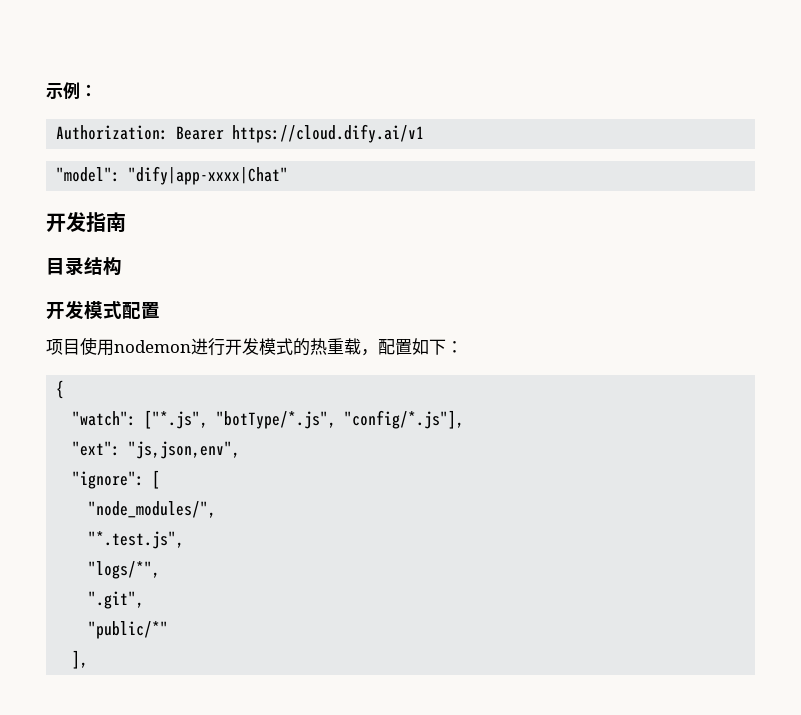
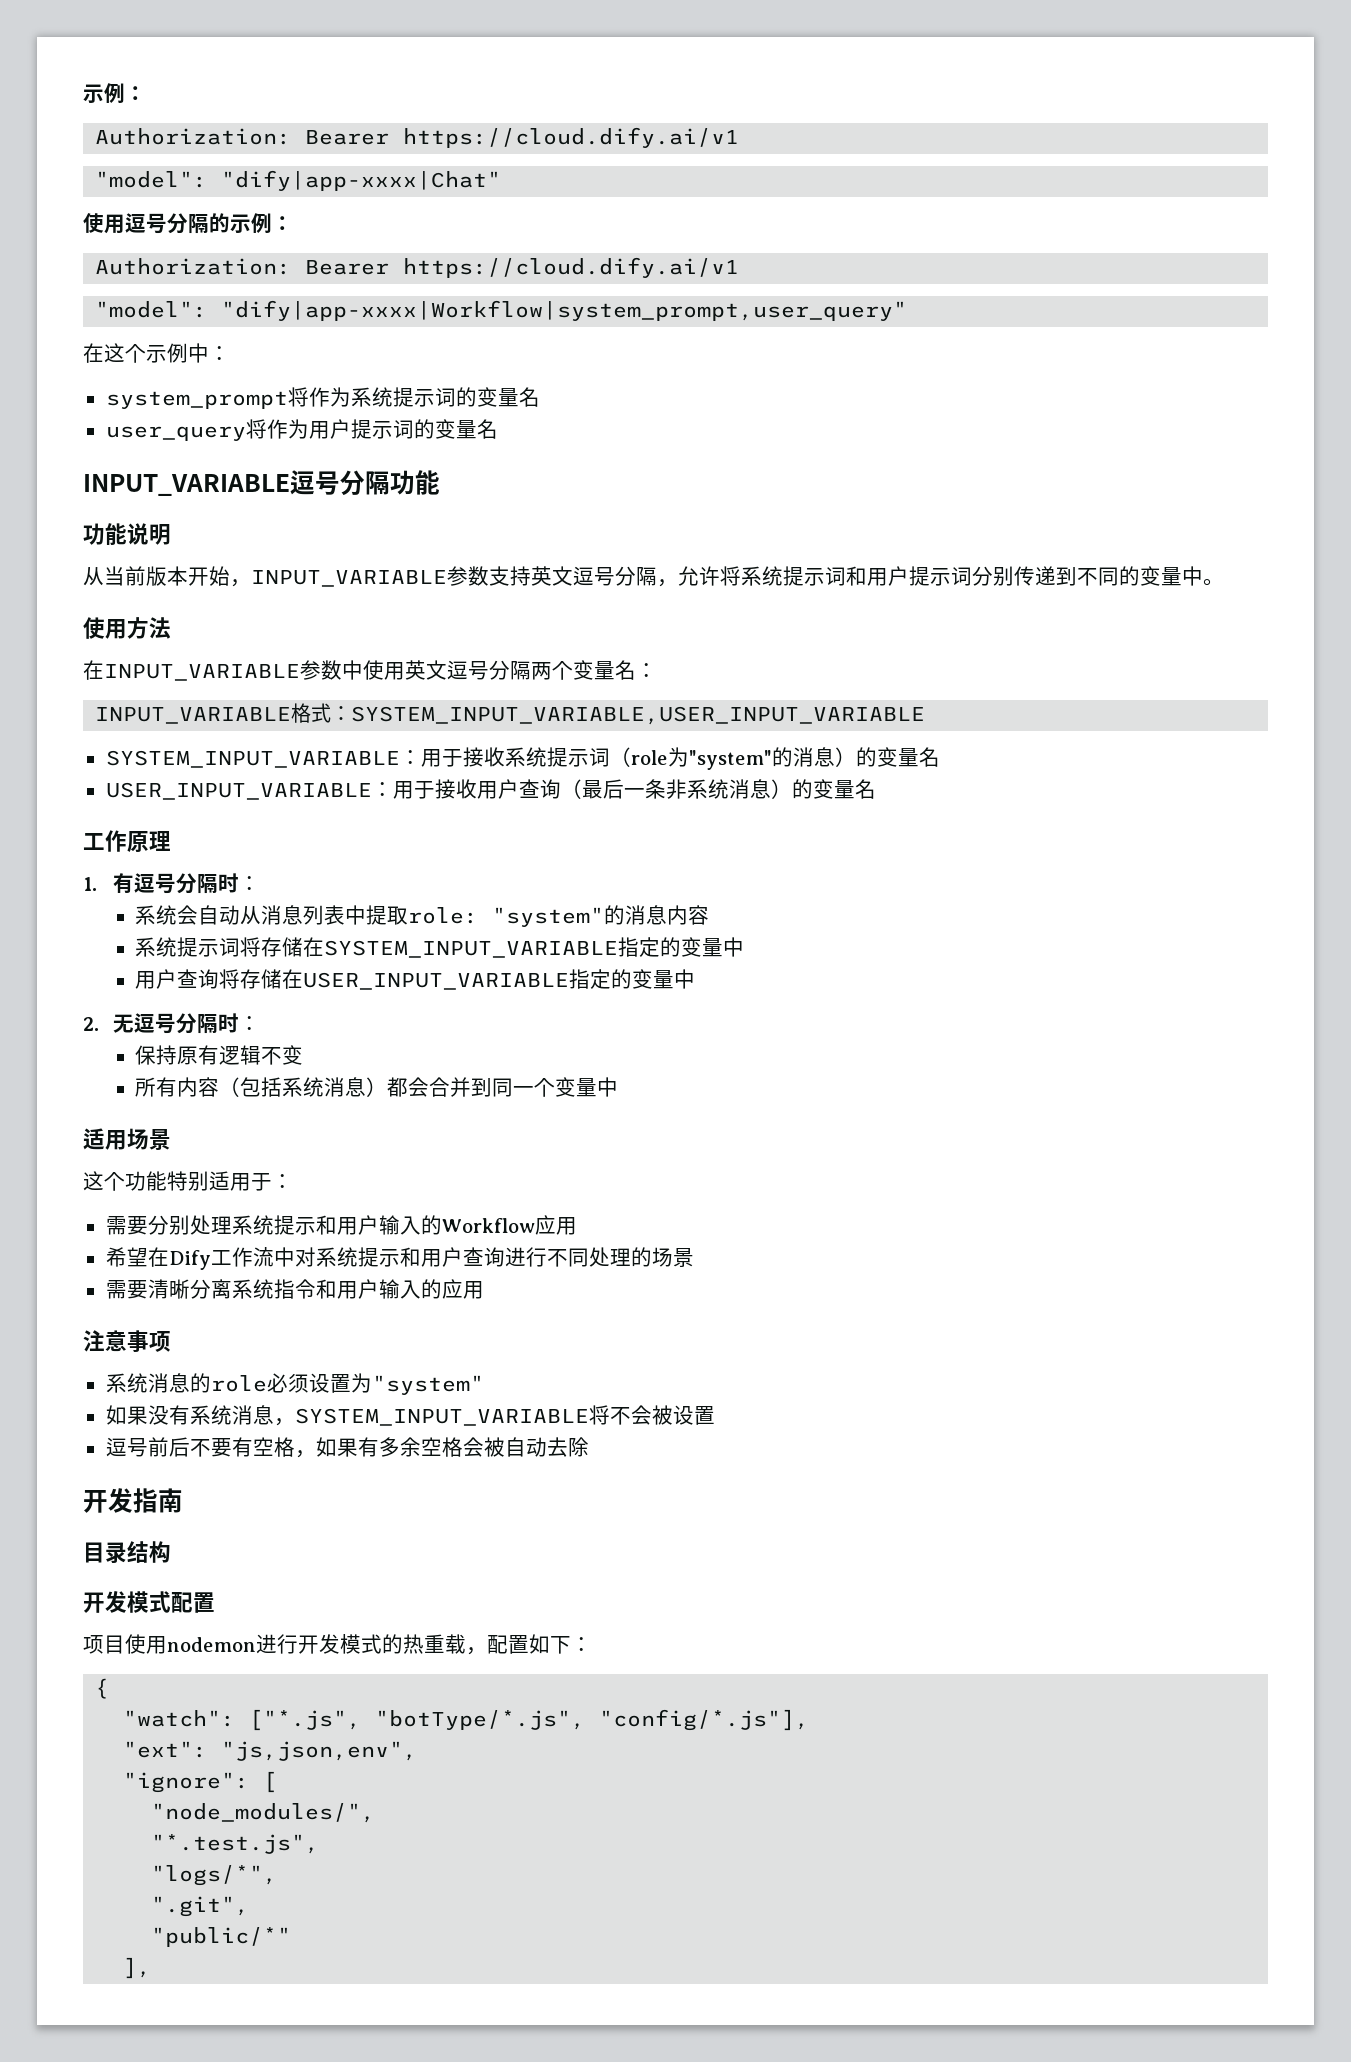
+ 使用逗号分隔的示例：
+ Authorization: Bearer https://cloud.dify.ai/v1
+ "model": "dify|app-xxxx|Workflow|system_prompt,user_query"
+ 在这个示例中：
+ system_prompt将作为系统提示词的变量名
+ user_query将作为用户提示词的变量名
+ INPUT_VARIABLE逗号分隔功能
+ 功能说明
+ 从当前版本开始，INPUT_VARIABLE参数支持英文逗号分隔，允许将系统提示词和用户提示词分别传递到不同的变量中。
+ 使用方法
+ 在INPUT_VARIABLE参数中使用英文逗号分隔两个变量名：
+ INPUT_VARIABLE格式：SYSTEM_INPUT_VARIABLE,USER_INPUT_VARIABLE
+ SYSTEM_INPUT_VARIABLE：用于接收系统提示词（role为"system"的消息）的变量名
+ USER_INPUT_VARIABLE：用于接收用户查询（最后一条非系统消息）的变量名
+ 工作原理
+ 1.有逗号分隔时：
+ 系统会自动从消息列表中提取role: "system"的消息内容
+ 系统提示词将存储在SYSTEM_INPUT_VARIABLE指定的变量中
+ 用户查询将存储在USER_INPUT_VARIABLE指定的变量中
+ 2.无逗号分隔时：
+ 保持原有逻辑不变
+ 所有内容（包括系统消息）都会合并到同一个变量中
+ 适用场景
+ 这个功能特别适用于：
+ 需要分别处理系统提示和用户输入的Workflow应用
+ 希望在Dify工作流中对系统提示和用户查询进行不同处理的场景
+ 需要清晰分离系统指令和用户输入的应用
+ 注意事项
+ 系统消息的role必须设置为"system"
+ 如果没有系统消息，SYSTEM_INPUT_VARIABLE将不会被设置
+ 逗号前后不要有空格，如果有多余空格会被自动去除

